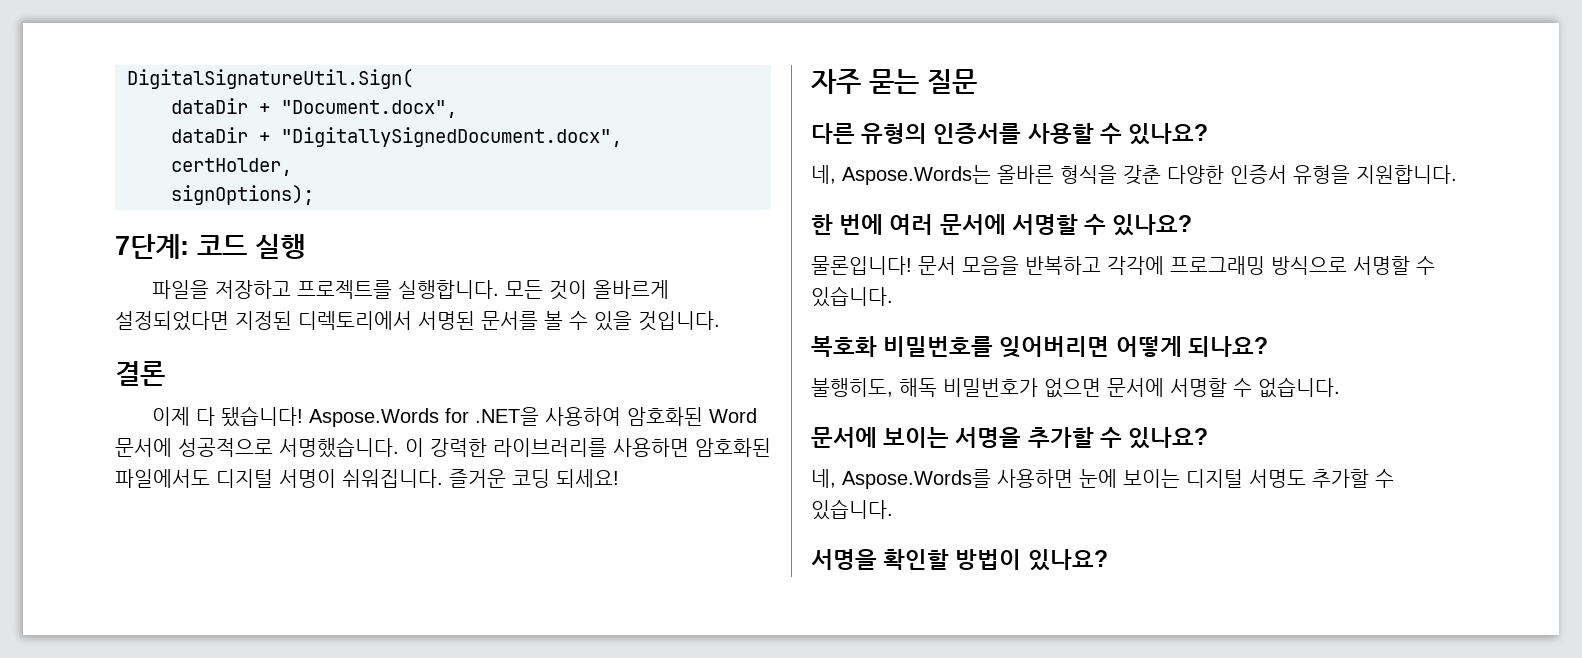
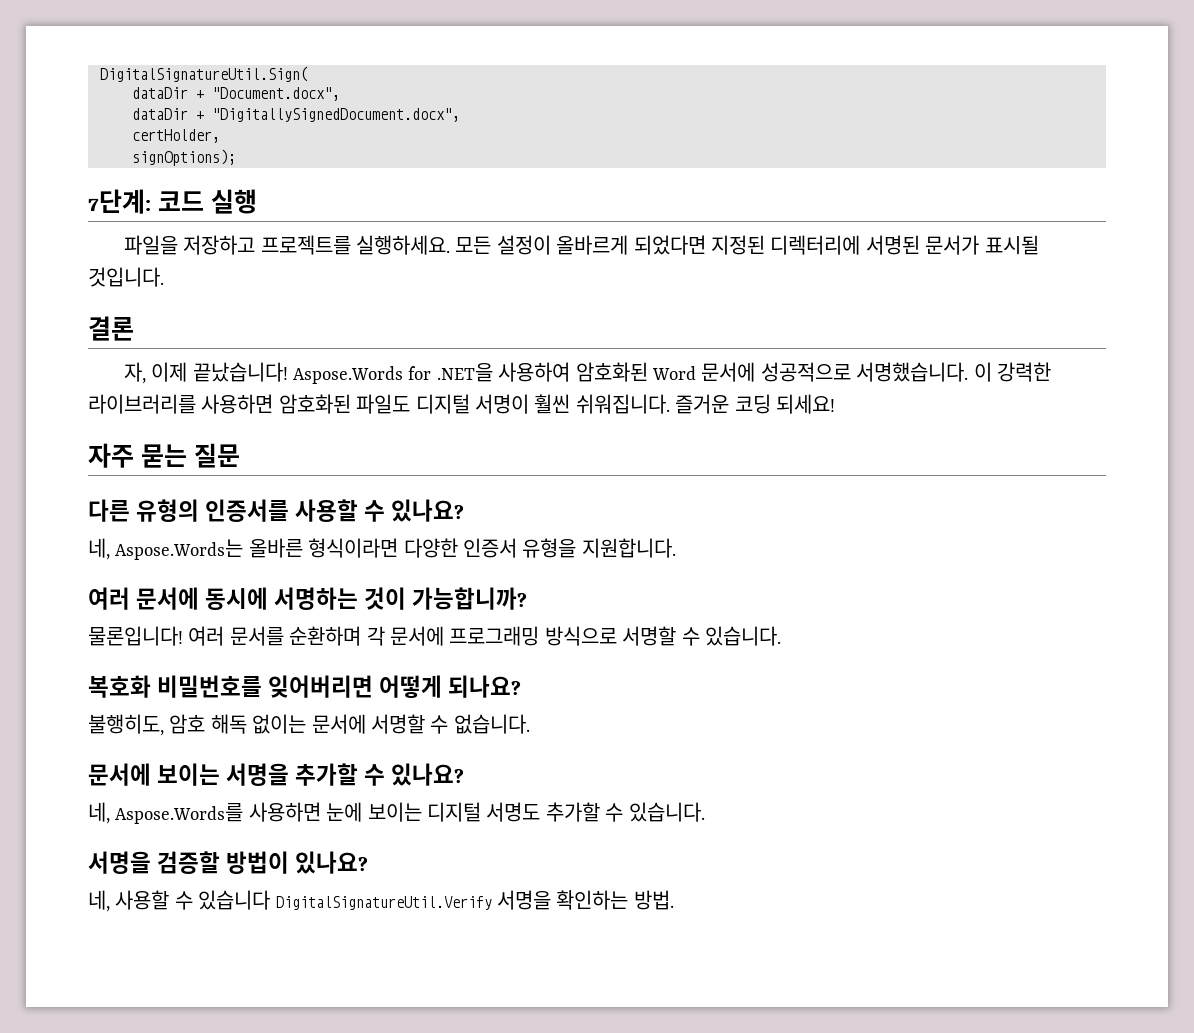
- 파일을 저장하고 프로젝트를 실행합니다. 모든 것이 올바르게 설정되었다면 지정된 디렉토리에서 서명된 문서를 볼 수 있을 것입니다.
+ 파일을 저장하고 프로젝트를 실행하세요. 모든 설정이 올바르게 되었다면 지정된 디렉터리에 서명된 문서가 표시될 것입니다.
- 이제 다 됐습니다!
+ 자, 이제 끝났습니다!
- 이 강력한 라이브러리를 사용하면 암호화된 파일에서도 디지털 서명이 쉬워집니다.
+ 이 강력한 라이브러리를 사용하면 암호화된 파일도 디지털 서명이 훨씬 쉬워집니다.
- 네, Aspose.Words는 올바른 형식을 갖춘 다양한 인증서 유형을 지원합니다.
+ 네, Aspose.Words는 올바른 형식이라면 다양한 인증서 유형을 지원합니다.
- 한 번에 여러 문서에 서명할 수 있나요?
- 물론입니다! 문서 모음을 반복하고 각각에 프로그래밍 방식으로 서명할 수 있습니다.
+ 여러 문서에 동시에 서명하는 것이 가능합니까?
+ 물론입니다! 여러 문서를 순환하며 각 문서에 프로그래밍 방식으로 서명할 수 있습니다.
- 불행히도, 해독 비밀번호가 없으면 문서에 서명할 수 없습니다.
+ 불행히도, 암호 해독 없이는 문서에 서명할 수 없습니다.
- 서명을 확인할 방법이 있나요?
+ 서명을 검증할 방법이 있나요?
+ 네, 사용할 수 있습니다 DigitalSignatureUtil.Verify 서명을 확인하는 방법.

